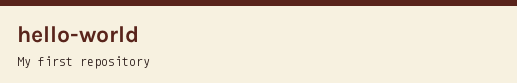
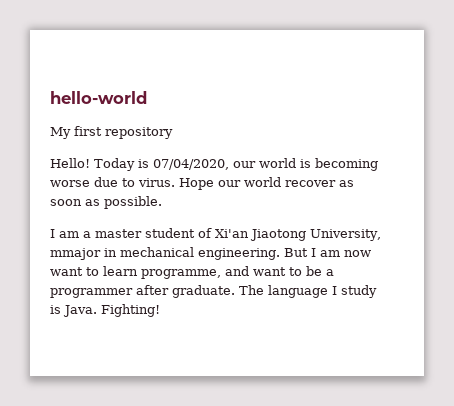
+ Hello! Today is 07/04/2020, our world is becoming worse due to virus. Hope our world recover as soon as possible.
+ I am a master student of Xi'an Jiaotong University, mmajor in mechanical engineering. But I am now want to learn programme, and want to be a programmer after graduate. The language I study is Java. Fighting!

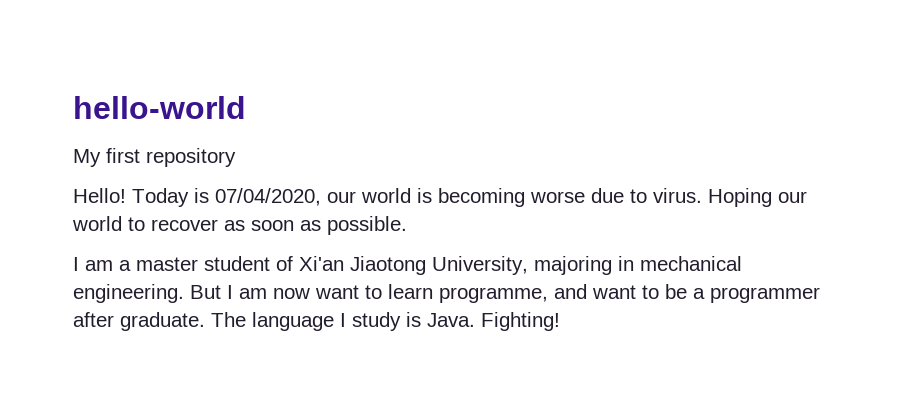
- Hope our world recover as soon as possible.
+ Hoping our world to recover as soon as possible.
- I am a master student of Xi'an Jiaotong University, mmajor in mechanical engineering.
+ I am a master student of Xi'an Jiaotong University, majoring in mechanical engineering.

